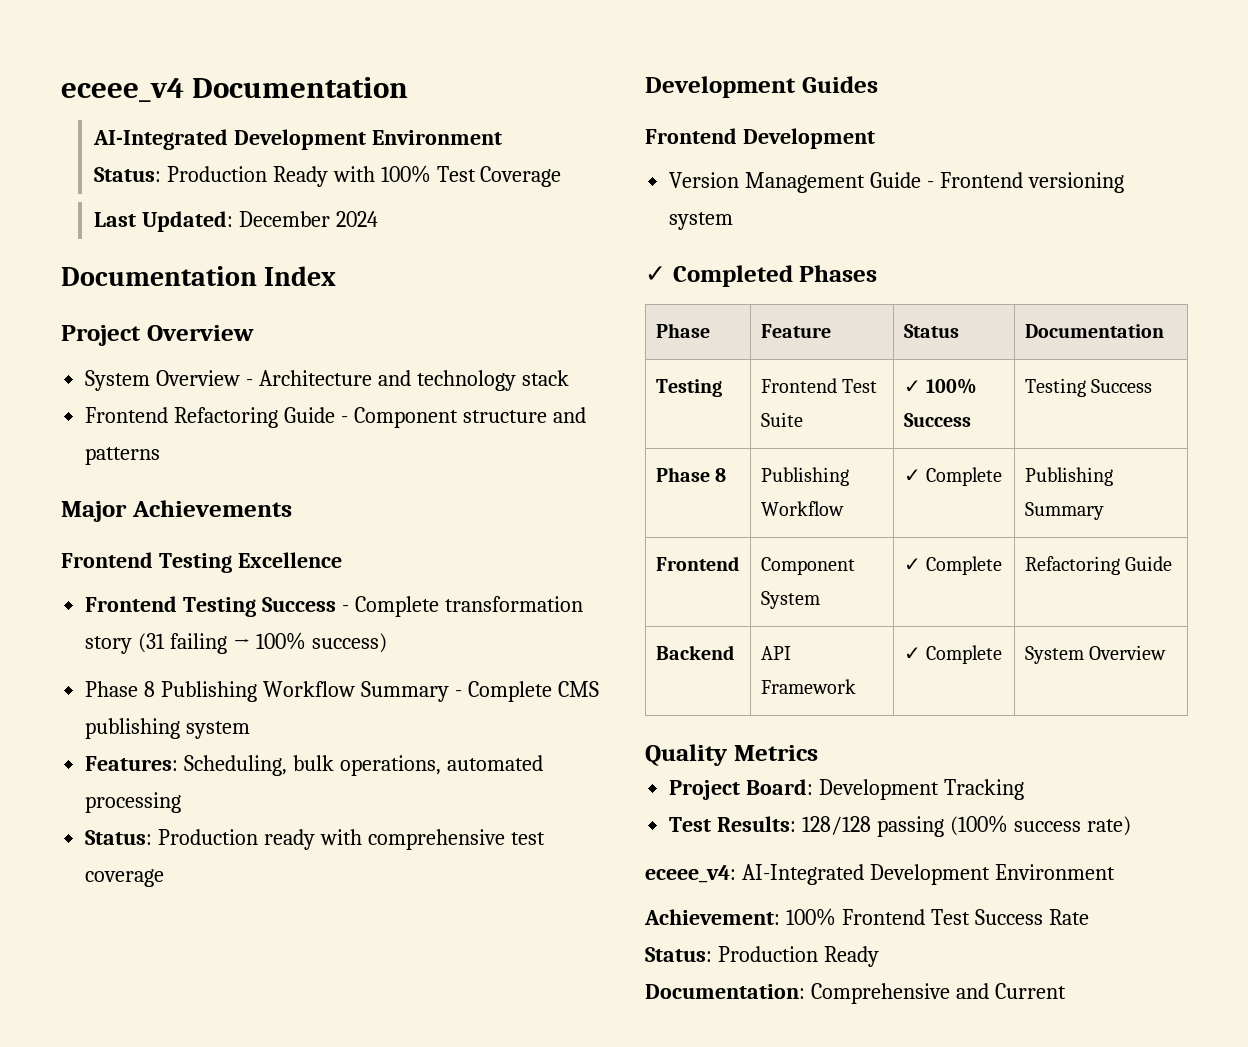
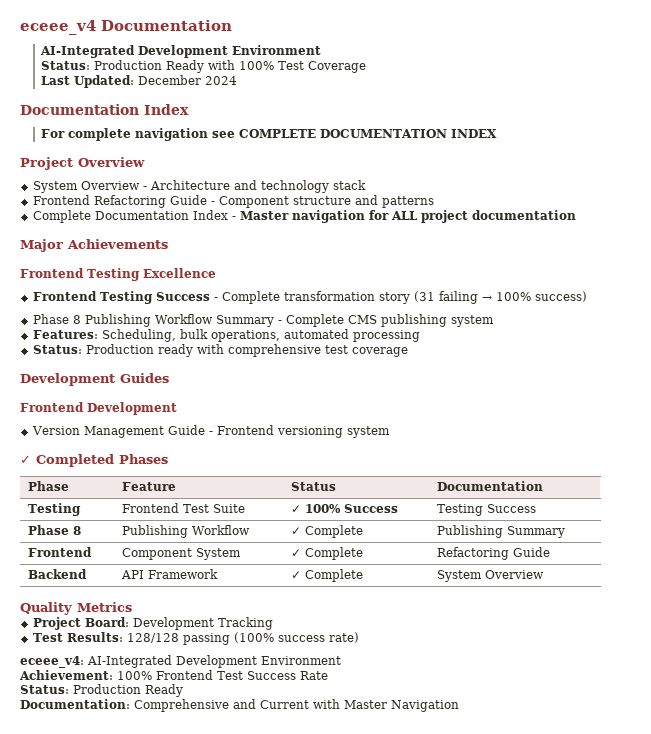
+ For complete navigation see COMPLETE DOCUMENTATION INDEX
+ Complete Documentation Index - Master navigation for ALL project documentation
- Documentation: Comprehensive and Current
+ Documentation: Comprehensive and Current with Master Navigation

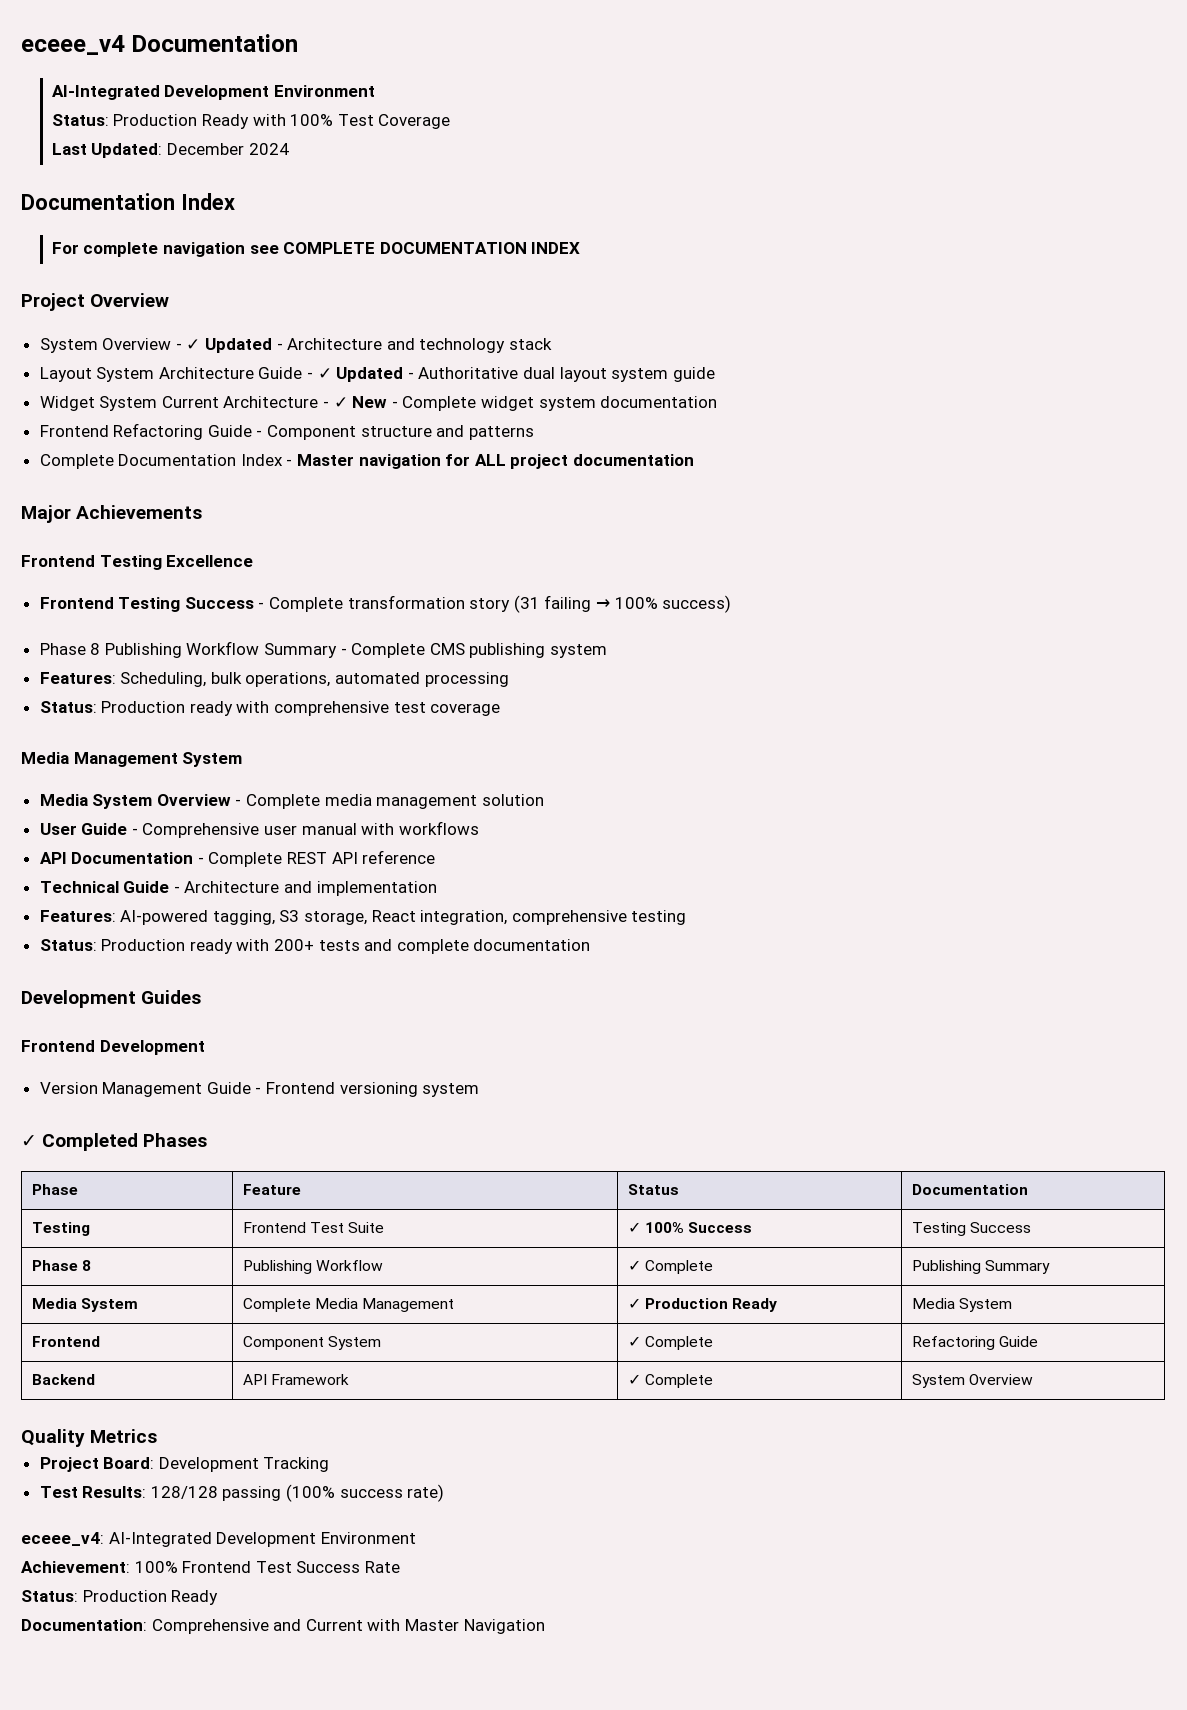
- System Overview - Architecture and technology stack
+ System Overview - ✓ Updated - Architecture and technology stack
+ Layout System Architecture Guide - ✓ Updated - Authoritative dual layout system guide
+ Widget System Current Architecture - ✓ New - Complete widget system documentation
+ Media Management System
+ Media System Overview - Complete media management solution
+ User Guide - Comprehensive user manual with workflows
+ API Documentation - Complete REST API reference
+ Technical Guide - Architecture and implementation
+ Features: AI-powered tagging, S3 storage, React integration, comprehensive testing
+ Status: Production ready with 200+ tests and complete documentation
+ Media System | Complete Media Management | ✓ Production Ready | Media System

